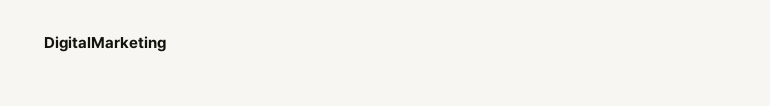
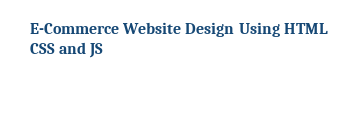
- DigitalMarketing
+ E-Commerce Website Design Using HTML CSS and JS

